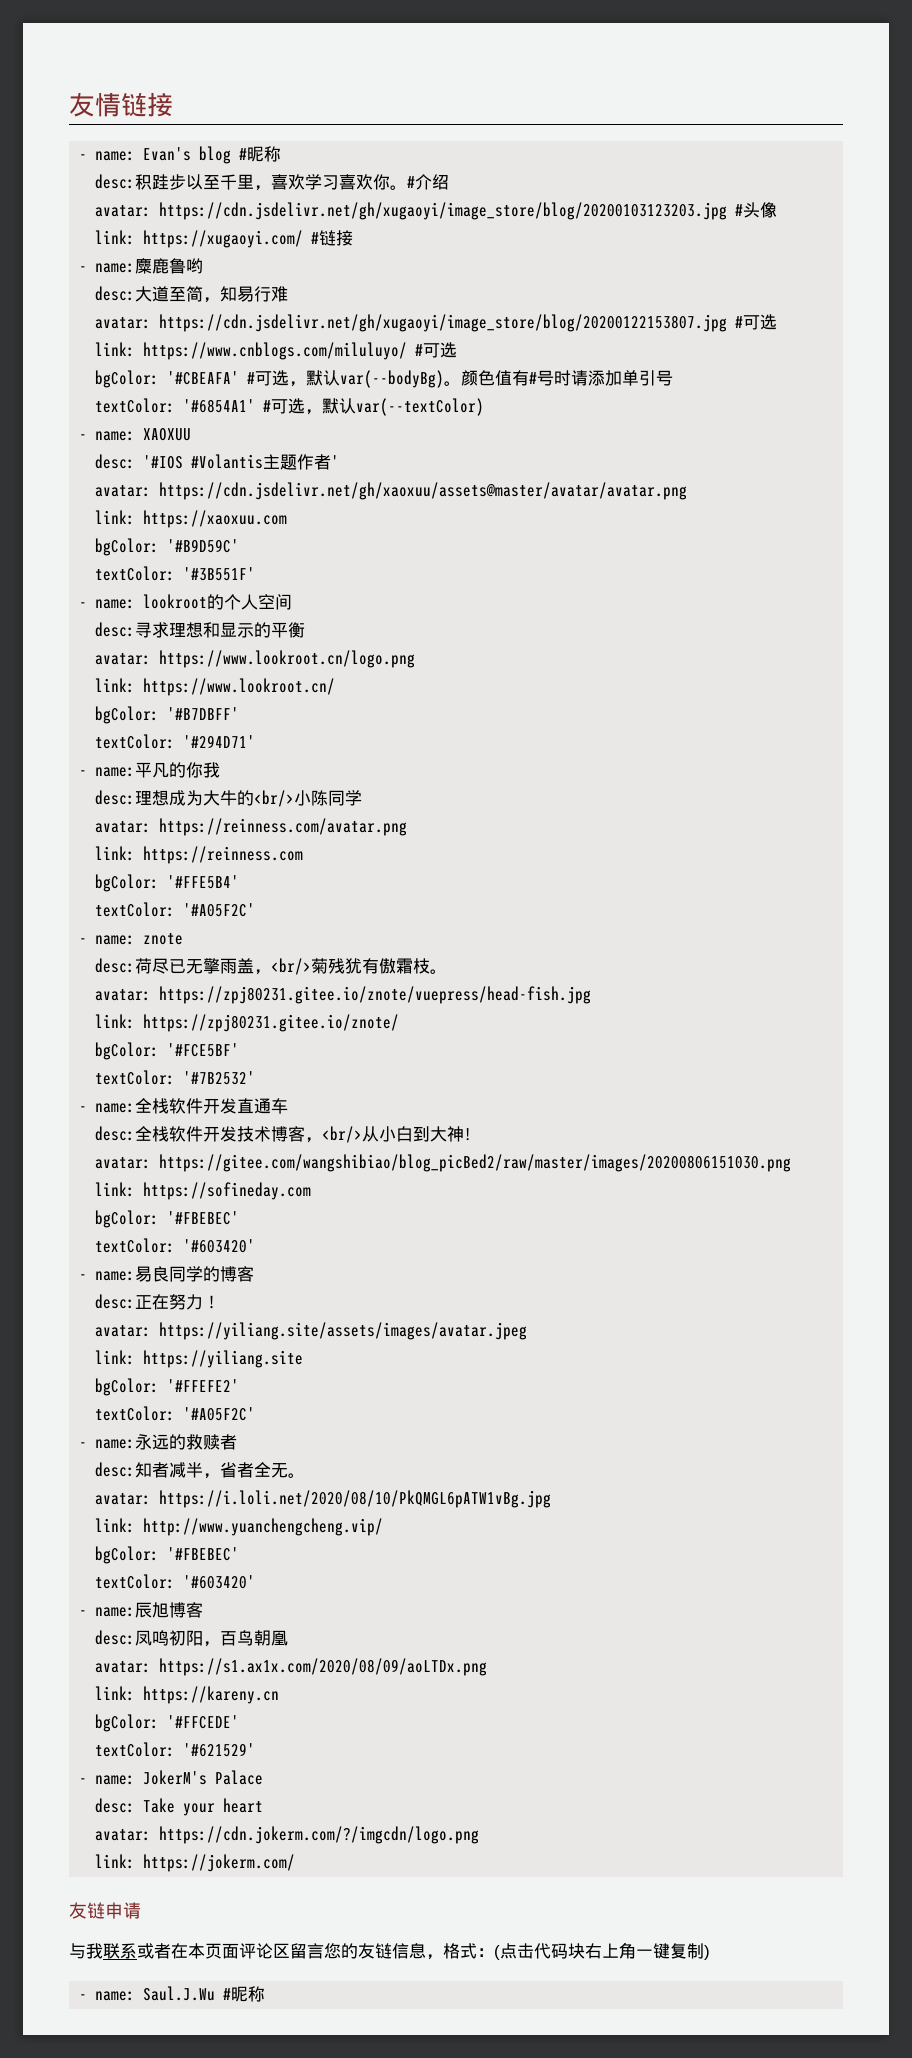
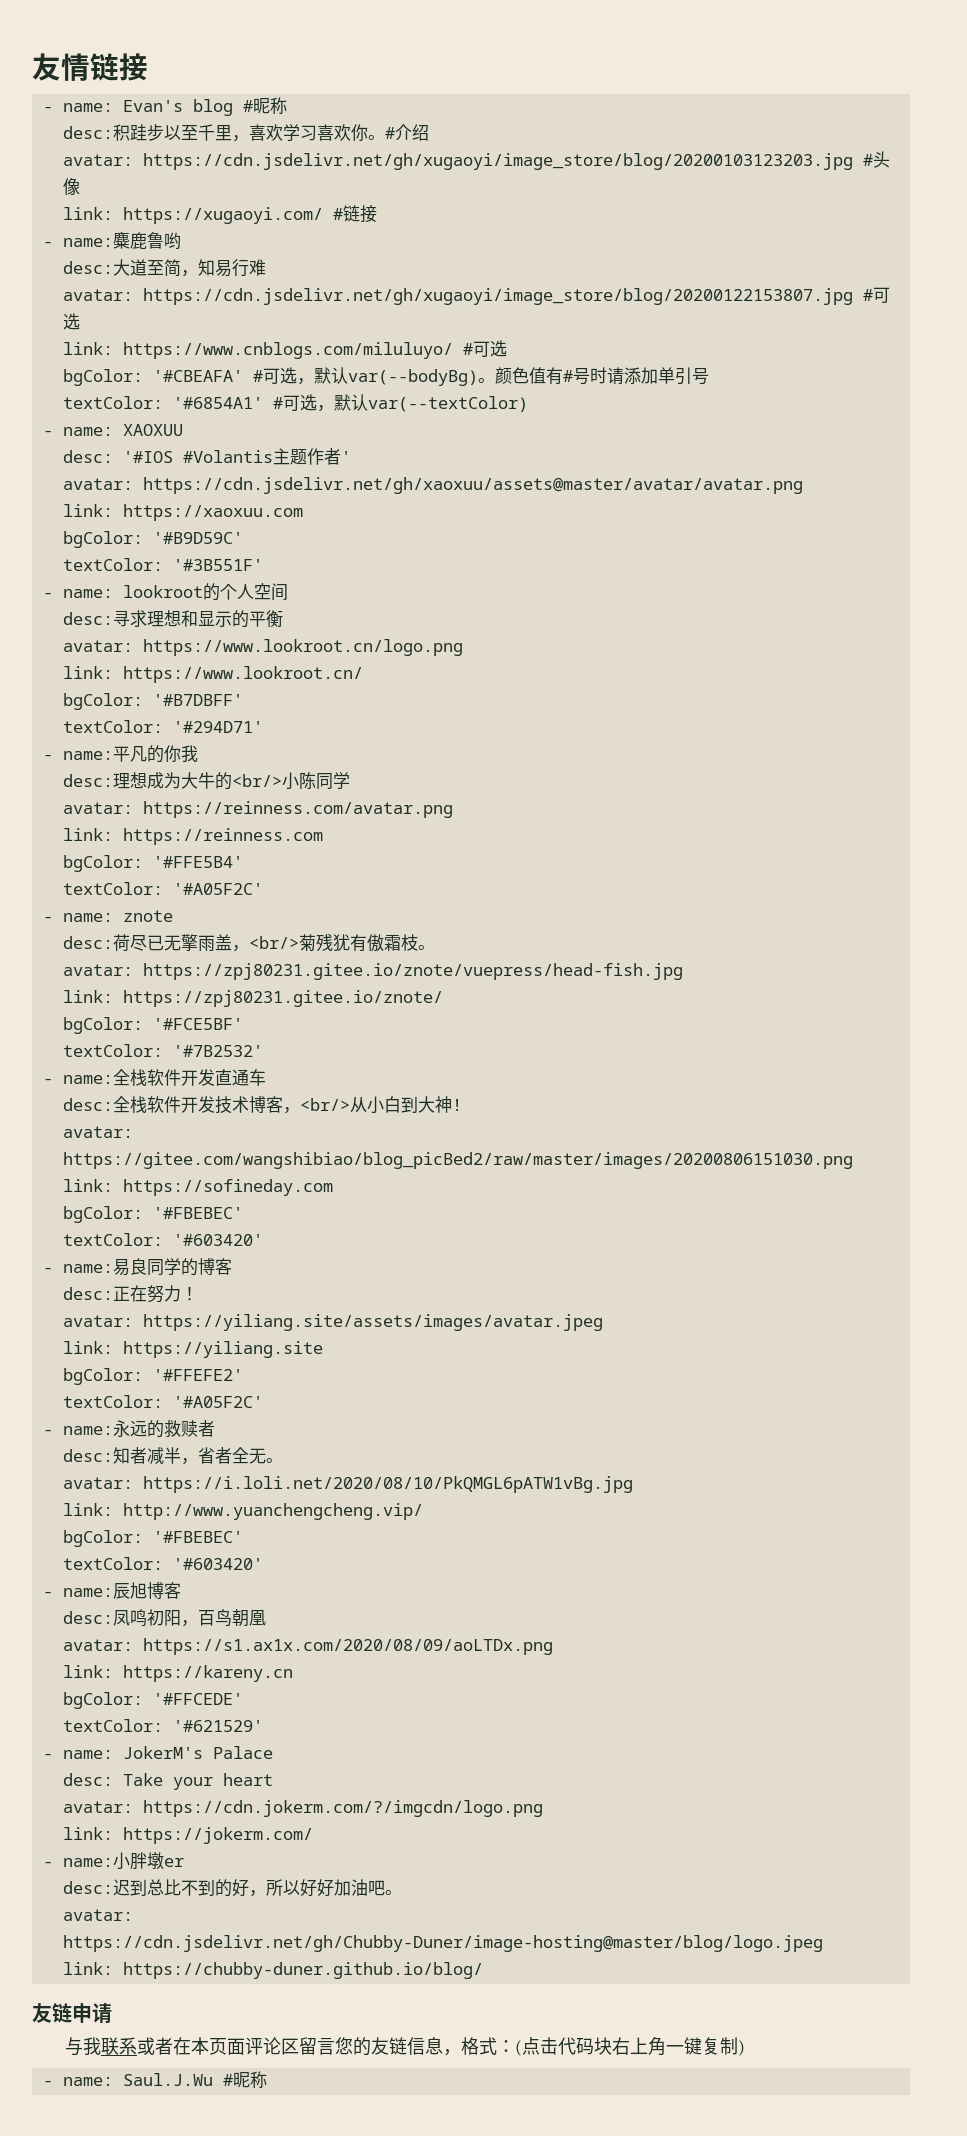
+ - name:小胖墩er
+ desc:迟到总比不到的好，所以好好加油吧。
+ avatar: https://cdn.jsdelivr.net/gh/Chubby-Duner/image-hosting@master/blog/logo.jpeg
+ link: https://chubby-duner.github.io/blog/

